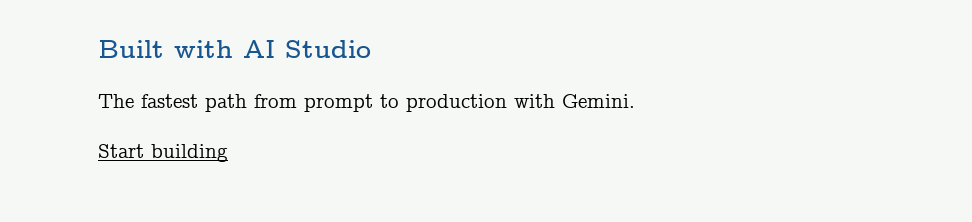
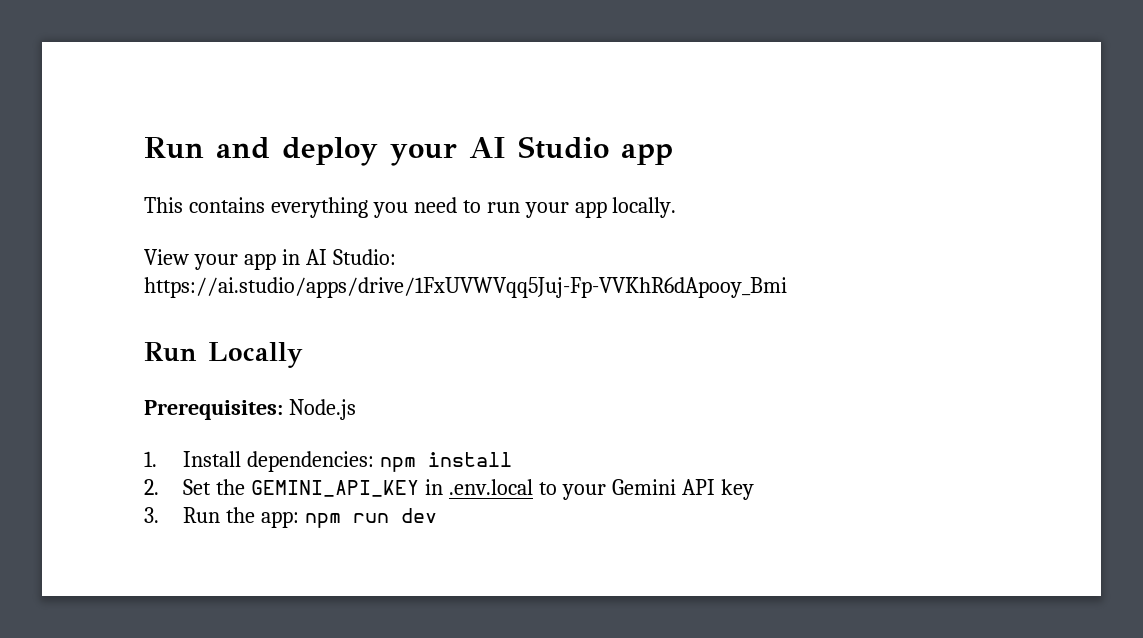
- Built with AI Studio
- The fastest path from prompt to production with Gemini.
- Start building
+ Run and deploy your AI Studio app
+ This contains everything you need to run your app locally.
+ View your app in AI Studio: https://ai.studio/apps/drive/1FxUVWVqq5Juj-Fp-VVKhR6dApooy_Bmi
+ Run Locally
+ Prerequisites: Node.js
+ 1. Install dependencies: npm install
+ 2. Set the GEMINI_API_KEY in .env.local to your Gemini API key
+ 3. Run the app: npm run dev

